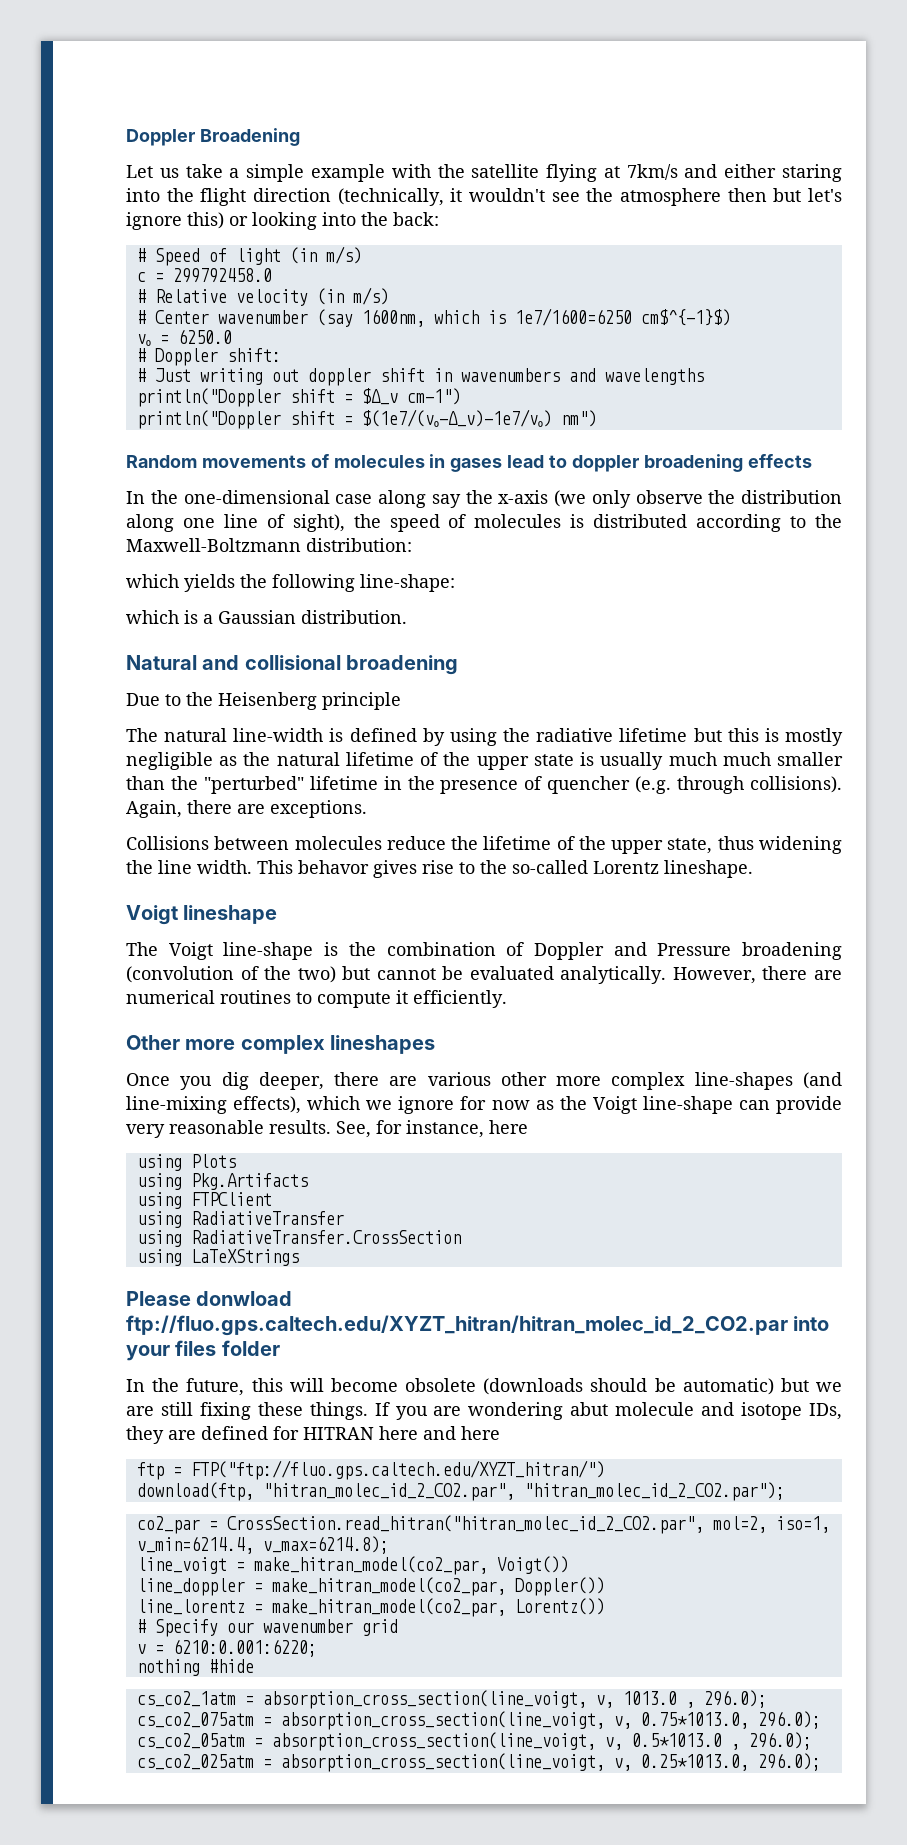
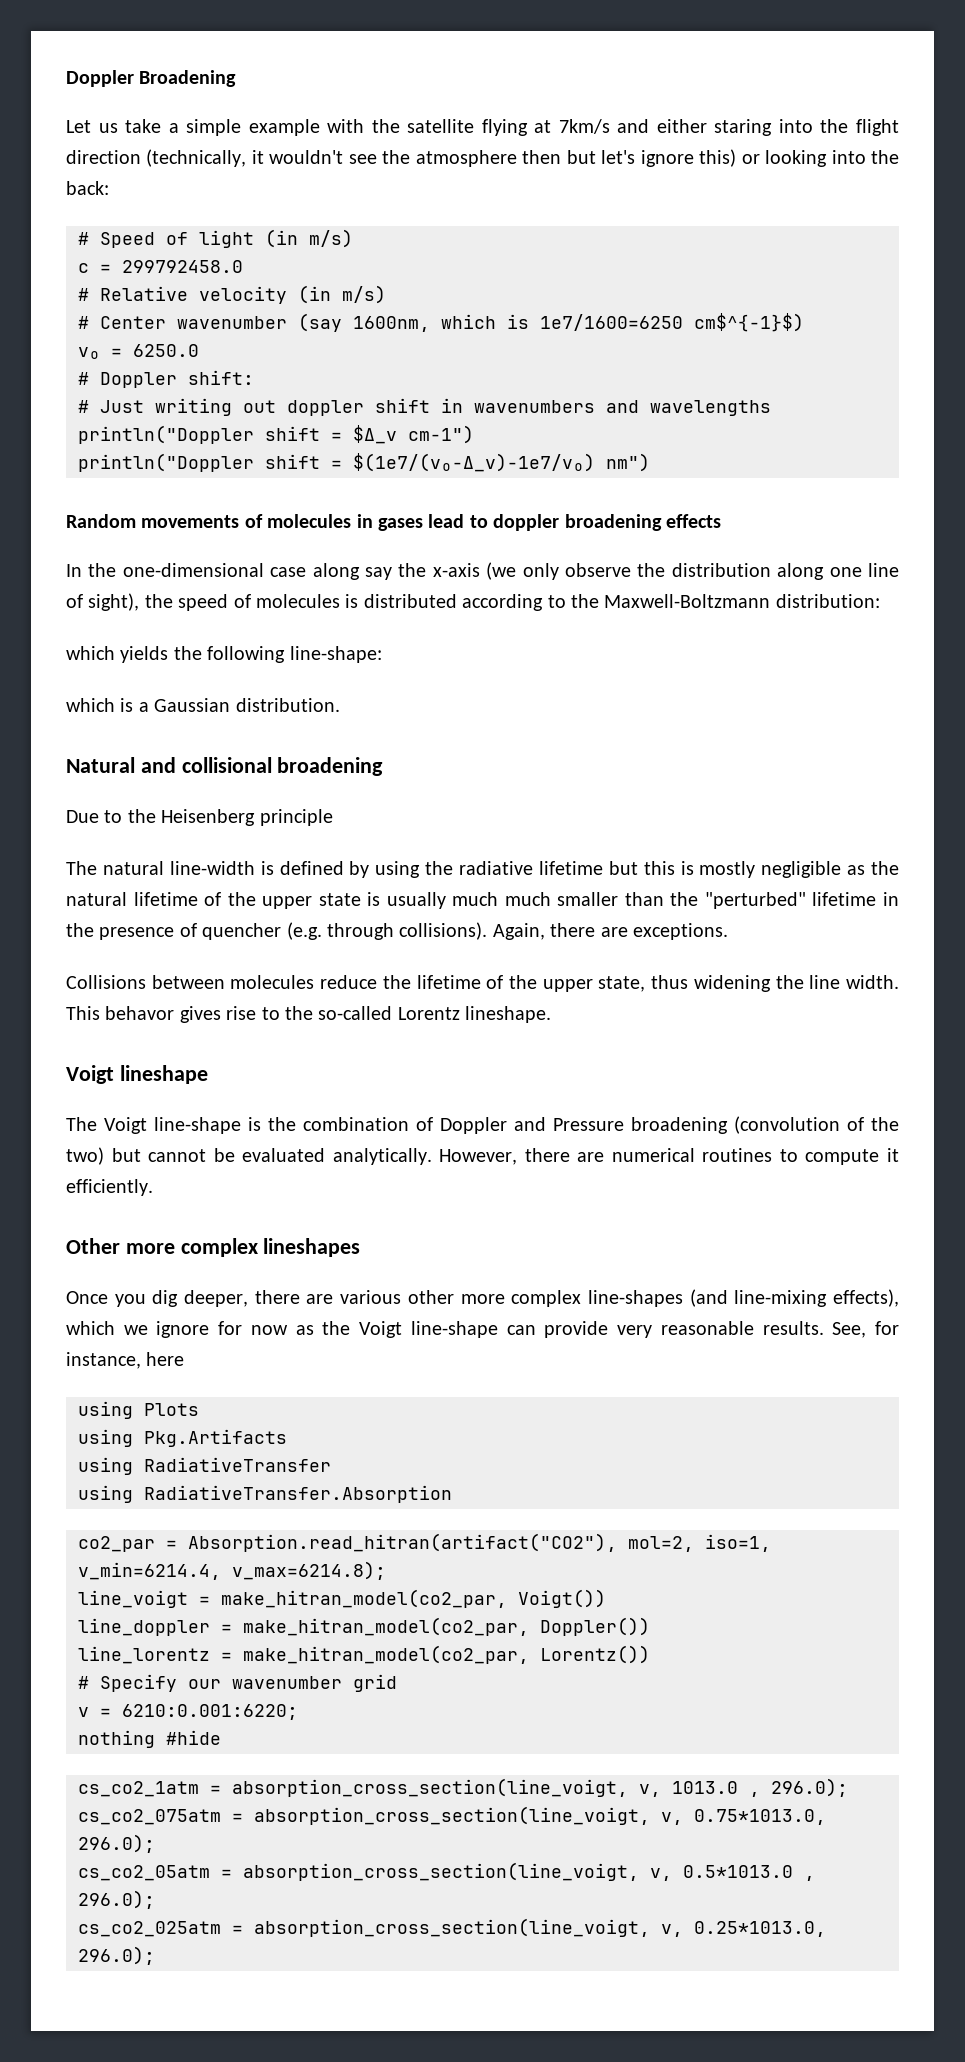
- using FTPClient
- using RadiativeTransfer.CrossSection
- using LaTeXStrings
- Please donwload ftp://fluo.gps.caltech.edu/XYZT_hitran/hitran_molec_id_2_CO2.par into your files folder
- In the future, this will become obsolete (downloads should be automatic) but we are still fixing these things. If you are wondering abut molecule and isotope IDs, they are defined for HITRAN here and here
- ftp = FTP("ftp://fluo.gps.caltech.edu/XYZT_hitran/")
- download(ftp, "hitran_molec_id_2_CO2.par", "hitran_molec_id_2_CO2.par");
+ using RadiativeTransfer.Absorption
- co2_par = CrossSection.read_hitran("hitran_molec_id_2_CO2.par", mol=2, iso=1, ν_min=6214.4, ν_max=6214.8);
+ co2_par = Absorption.read_hitran(artifact("CO2"), mol=2, iso=1, ν_min=6214.4, ν_max=6214.8);

